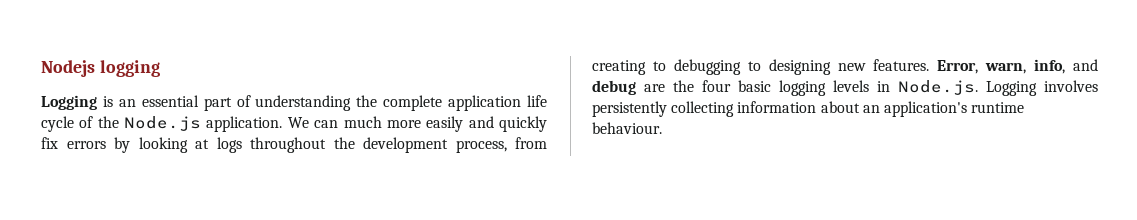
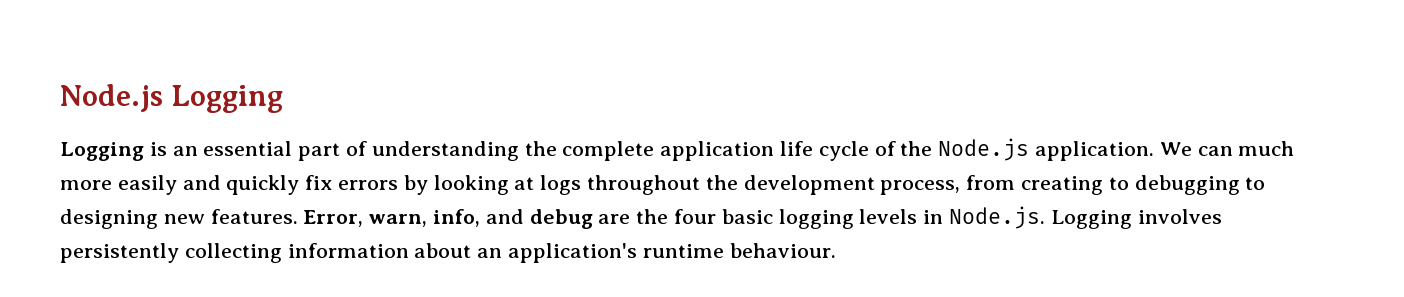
- Nodejs logging
+ Node.js Logging

